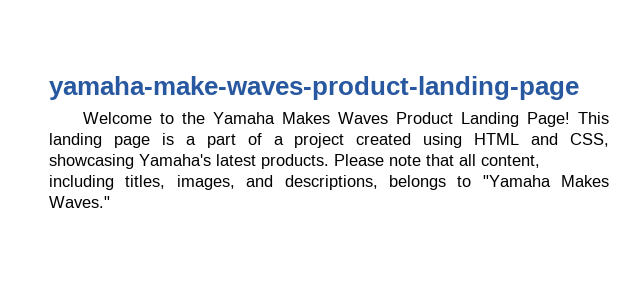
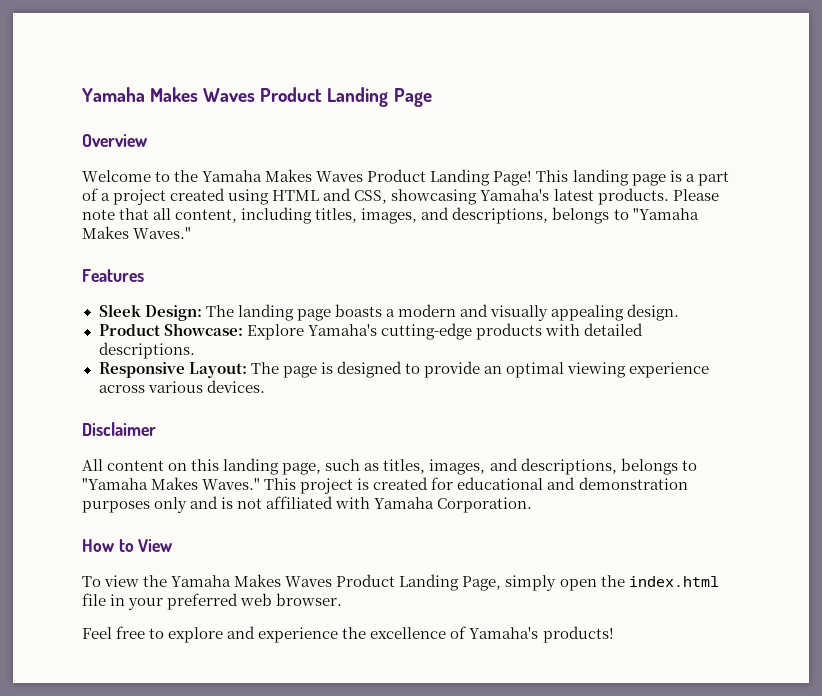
- yamaha-make-waves-product-landing-page
+ Yamaha Makes Waves Product Landing Page
+ Overview
+ Features
+ Sleek Design: The landing page boasts a modern and visually appealing design.
+ Product Showcase: Explore Yamaha's cutting-edge products with detailed descriptions.
+ Responsive Layout: The page is designed to provide an optimal viewing experience across various devices.
+ Disclaimer
+ All content on this landing page, such as titles, images, and descriptions, belongs to "Yamaha Makes Waves." This project is created for educational and demonstration purposes only and is not affiliated with Yamaha Corporation.
+ How to View
+ To view the Yamaha Makes Waves Product Landing Page, simply open the index.html file in your preferred web browser.
+ Feel free to explore and experience the excellence of Yamaha's products!

